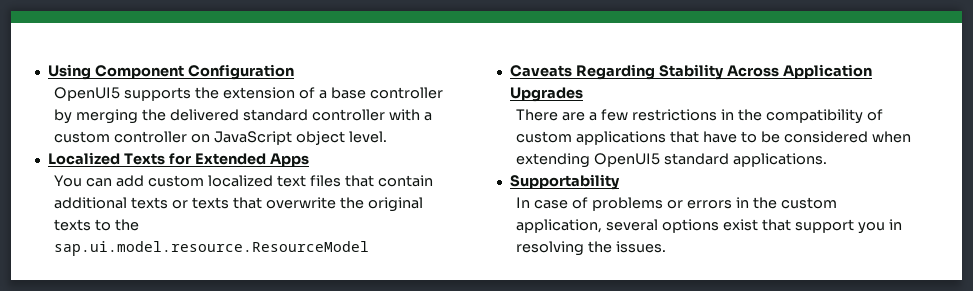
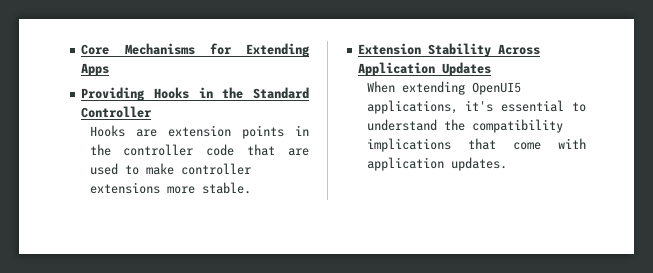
- Using Component Configuration
- OpenUI5 supports the extension of a base controller by merging the delivered standard controller with a custom controller on JavaScript object level.
- Localized Texts for Extended Apps
- You can add custom localized text files that contain additional texts or texts that overwrite the original texts to the sap.ui.model.resource.ResourceModel
- Caveats Regarding Stability Across Application Upgrades
- There are a few restrictions in the compatibility of custom applications that have to be considered when extending OpenUI5 standard applications.
- Supportability
- In case of problems or errors in the custom application, several options exist that support you in resolving the issues.
+ Core Mechanisms for Extending Apps
+ Providing Hooks in the Standard Controller
+ Hooks are extension points in the controller code that are used to make controller extensions more stable.
+ Extension Stability Across Application Updates
+ When extending OpenUI5 applications, it's essential to understand the compatibility implications that come with application updates.

